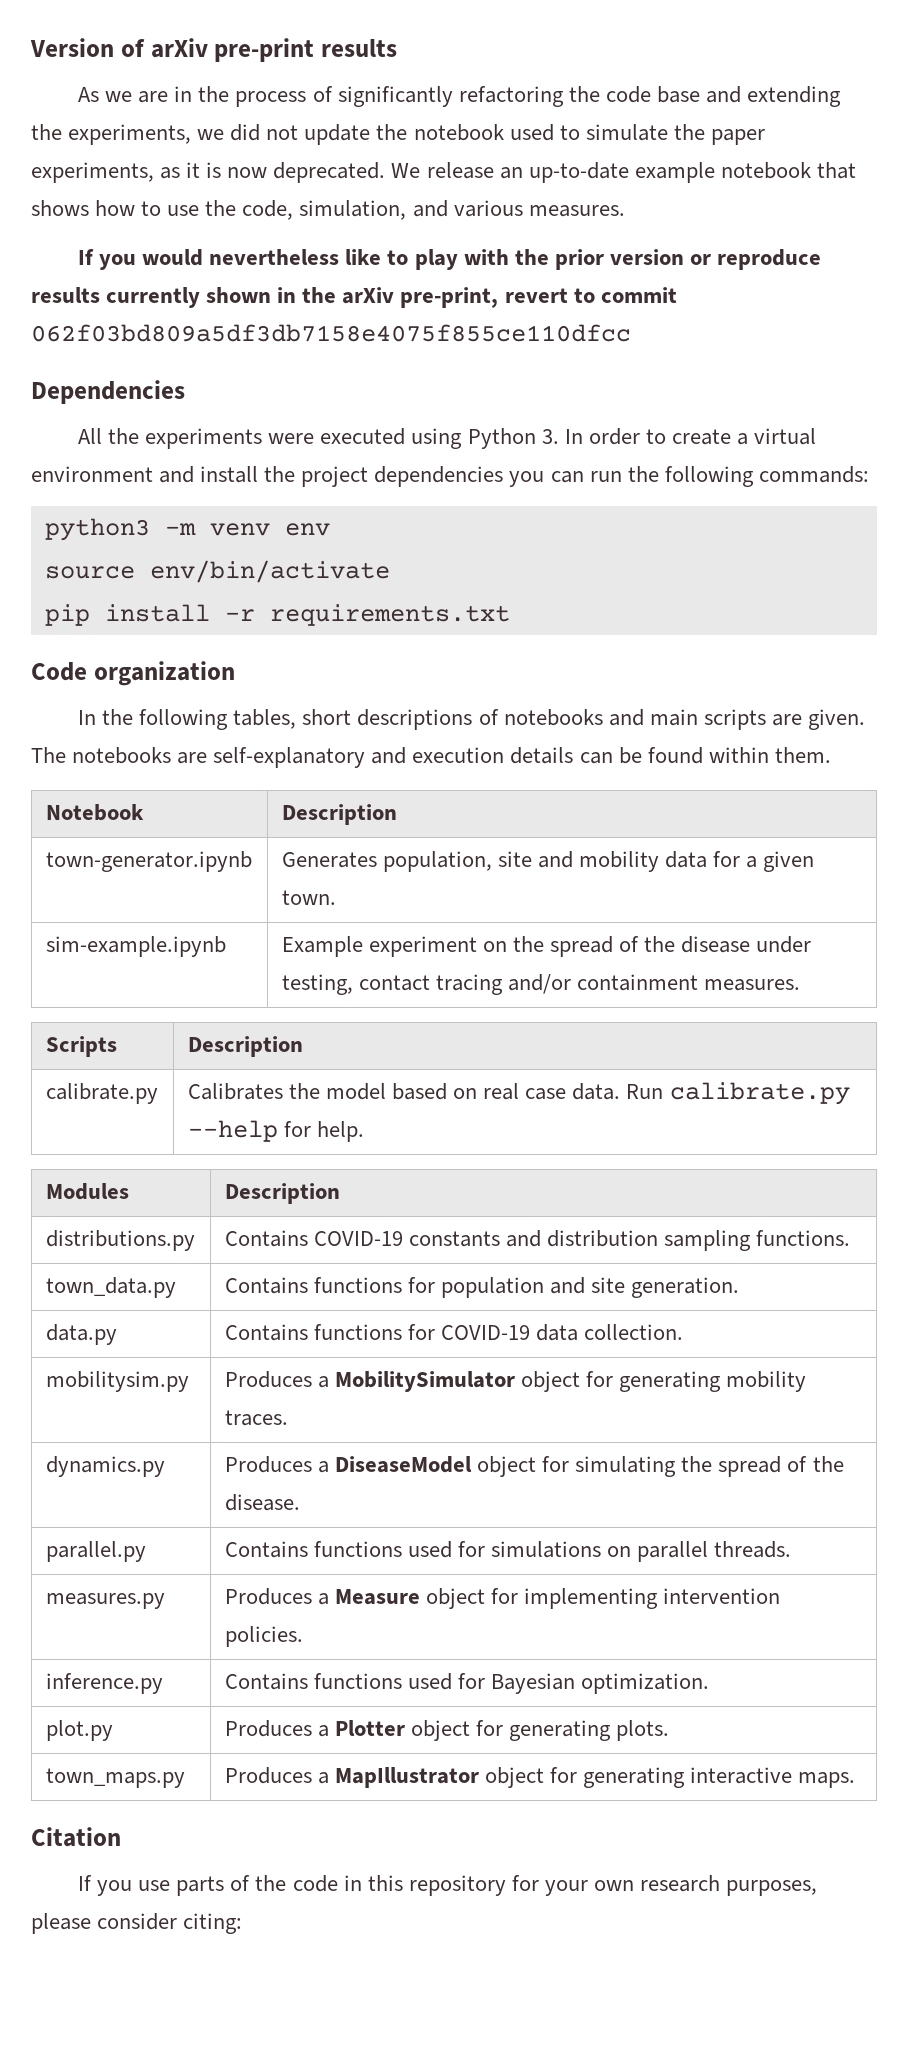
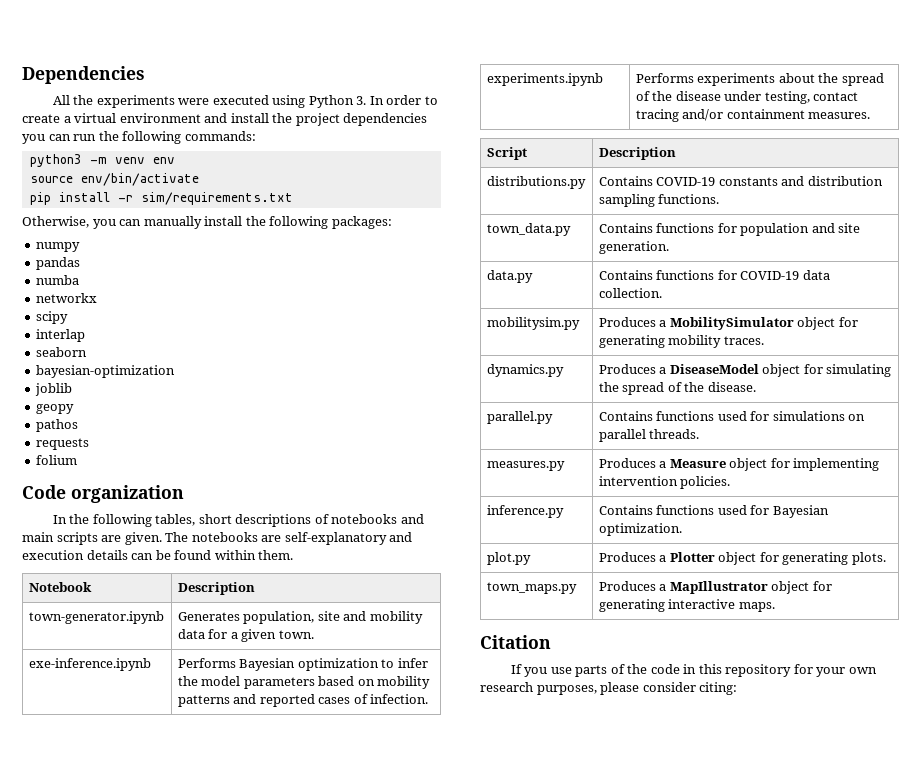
- Version of arXiv pre-print results
- As we are in the process of significantly refactoring the code base and extending the experiments, we did not update the notebook used to simulate the paper experiments, as it is now deprecated. We release an up-to-date example notebook that shows how to use the code, simulation, and various measures.
- If you would nevertheless like to play with the prior version or reproduce results currently shown in the arXiv pre-print, revert to commit 062f03bd809a5df3db7158e4075f855ce110dfcc
- pip install -r requirements.txt
+ pip install -r sim/requirements.txt
+ Otherwise, you can manually install the following packages:
+ numpy
+ pandas
+ numba
+ networkx
+ scipy
+ interlap
+ seaborn
+ bayesian-optimization
+ joblib
+ geopy
+ pathos
+ requests
+ folium
- sim-example.ipynb | Example experiment on the spread of the disease under testing, contact tracing and/or containment measures.
+ exe-inference.ipynb | Performs Bayesian optimization to infer the model parameters based on mobility patterns and reported cases of infection.
+ experiments.ipynb | Performs experiments about the spread of the disease under testing, contact tracing and/or containment measures.
- Scripts | Description
- calibrate.py | Calibrates the model based on real case data. Run calibrate.py --help for help.
- Modules | Description
+ Script | Description

